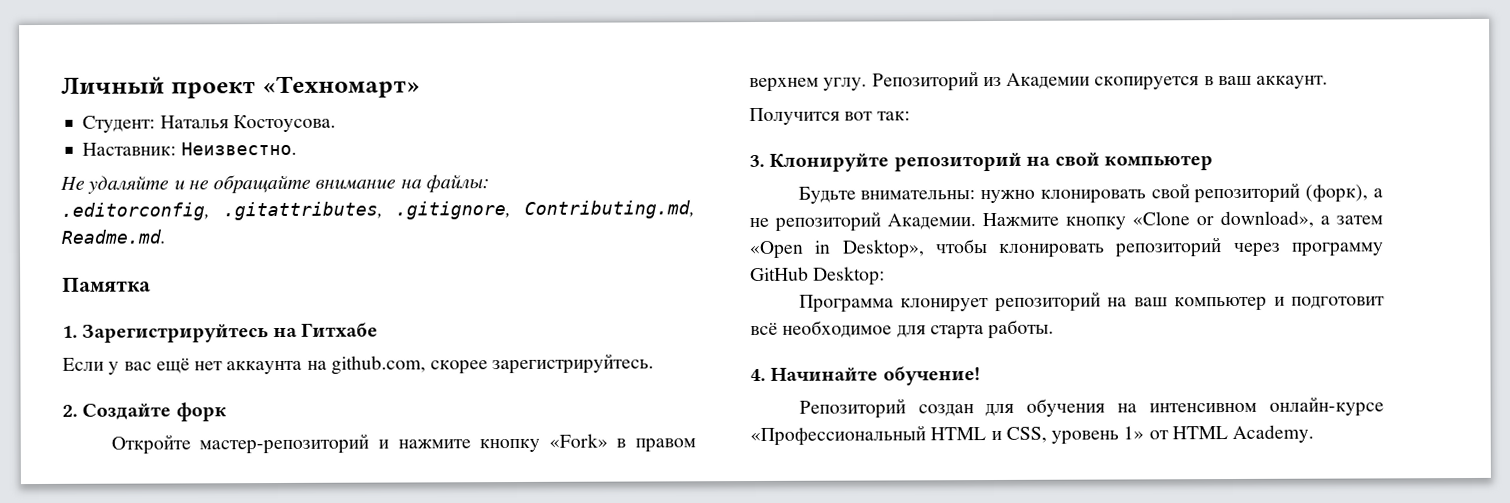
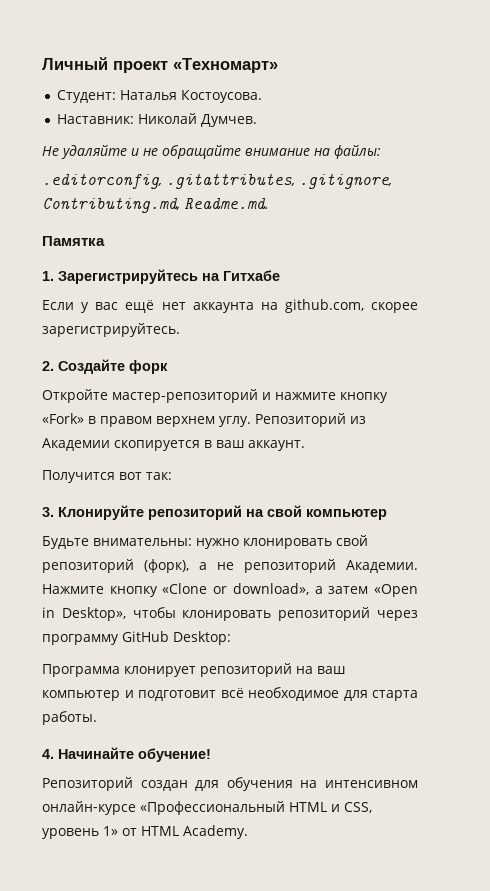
- Наставник: Неизвестно.
+ Наставник: Николай Думчев.

